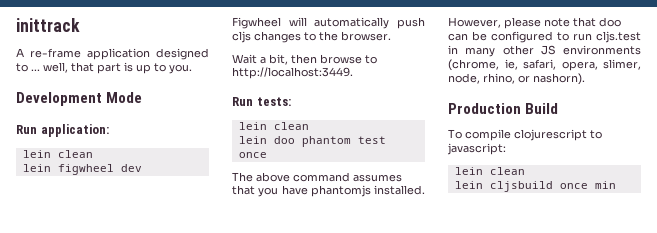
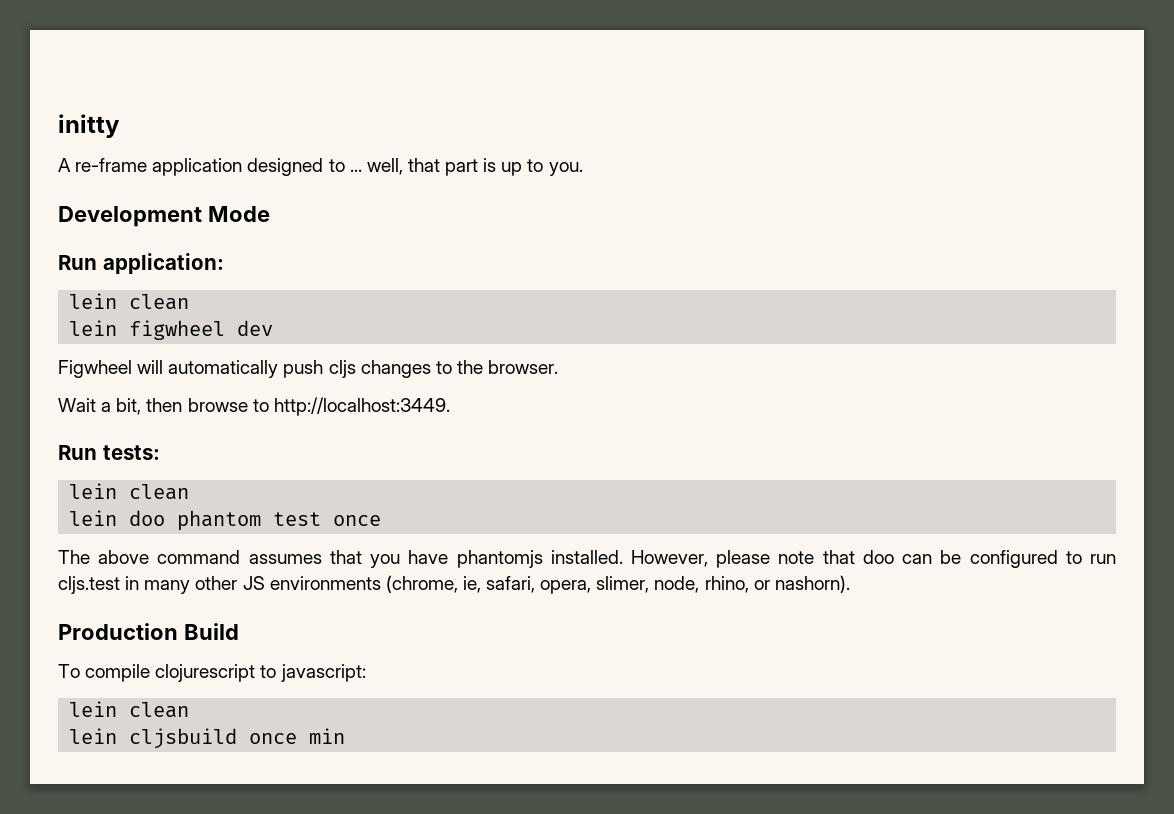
- inittrack
+ initty

